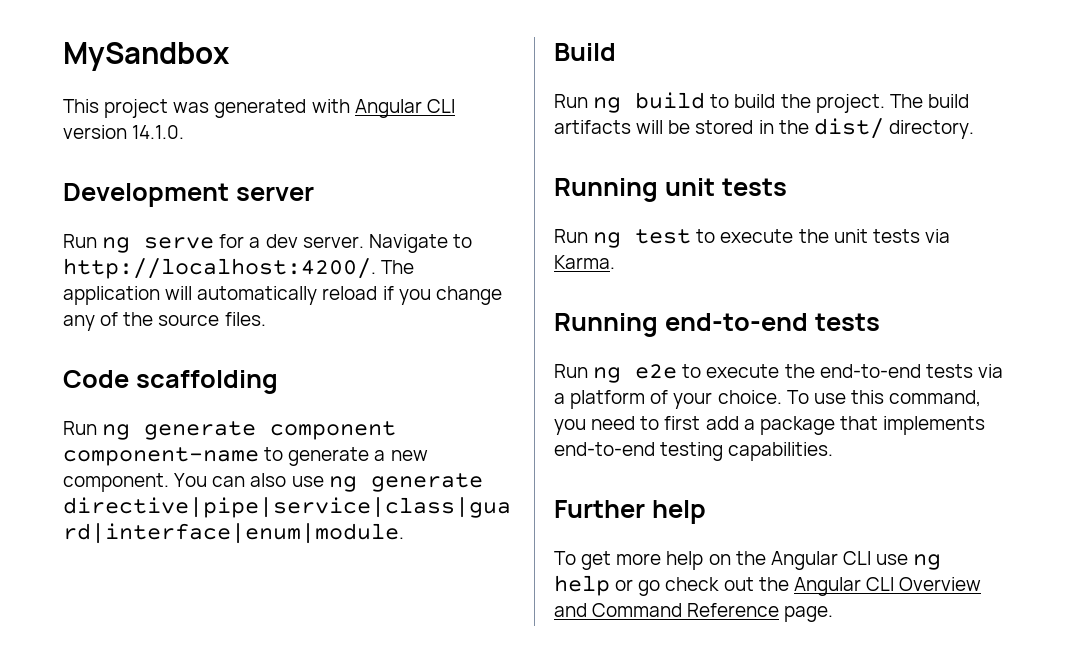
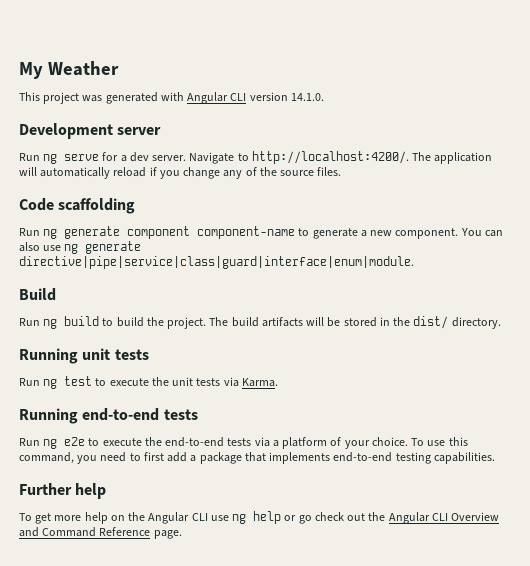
- MySandbox
+ My Weather

